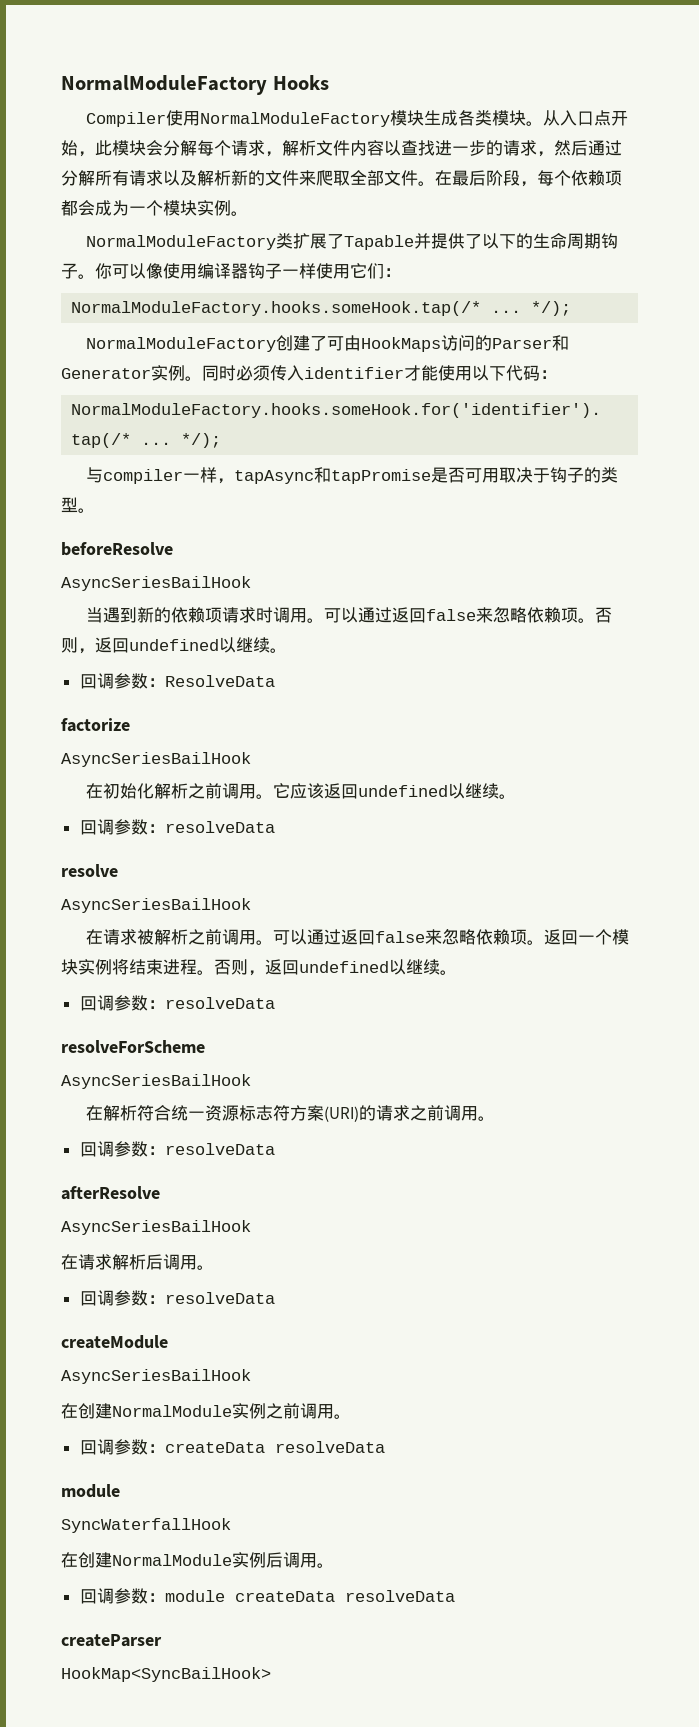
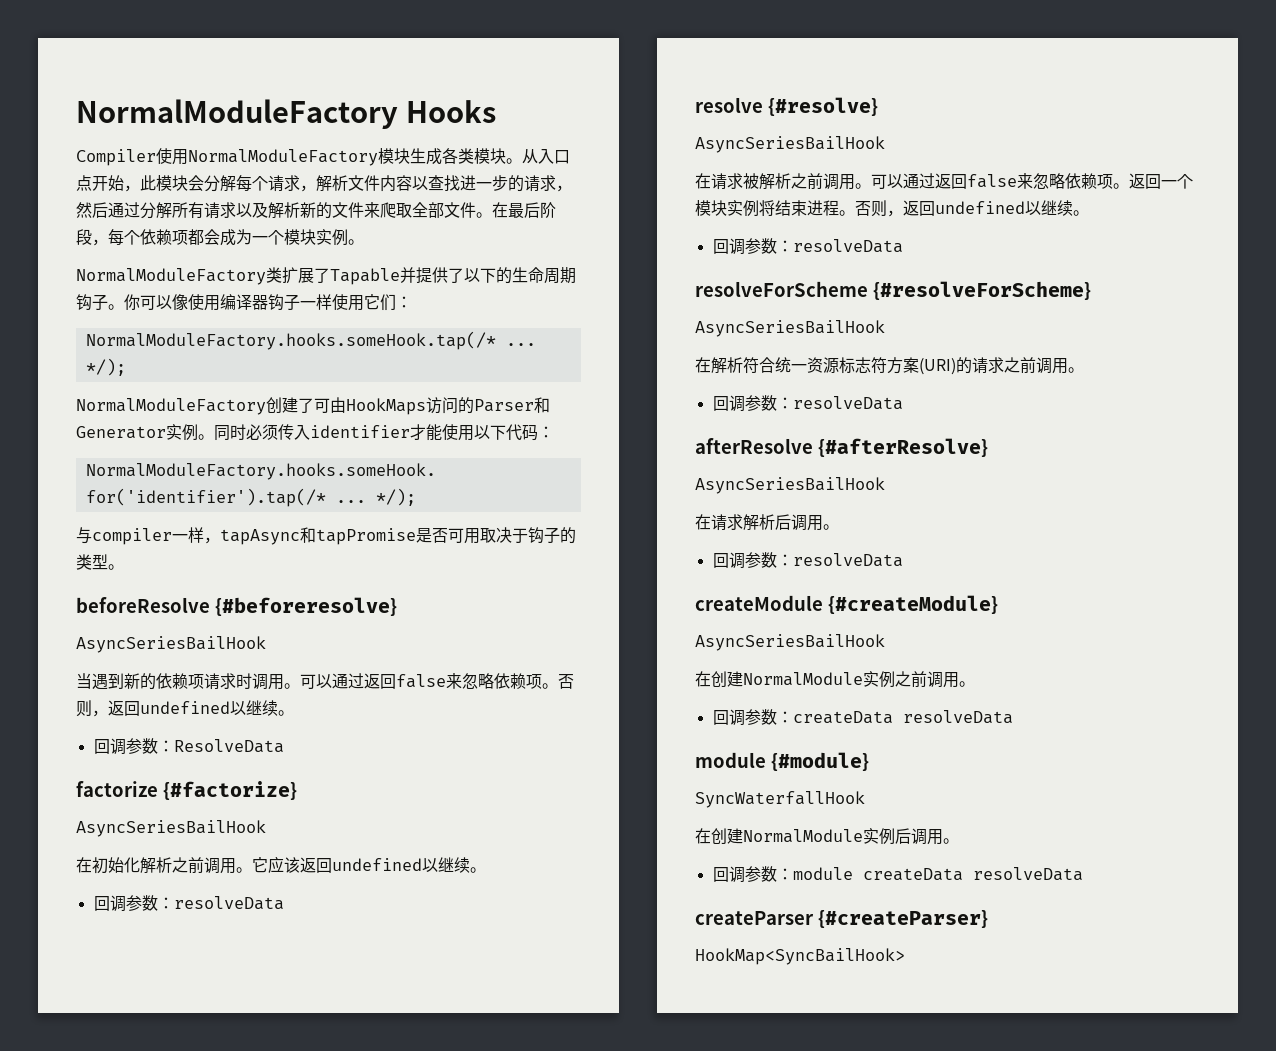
- beforeResolve
+ beforeResolve {#beforeresolve}
- factorize
+ factorize {#factorize}
- resolve
+ resolve {#resolve}
- resolveForScheme
+ resolveForScheme {#resolveForScheme}
- afterResolve
+ afterResolve {#afterResolve}
- createModule
+ createModule {#createModule}
  回调参数：createData resolveData
- module
+ module {#module}
- createParser
+ createParser {#createParser}

